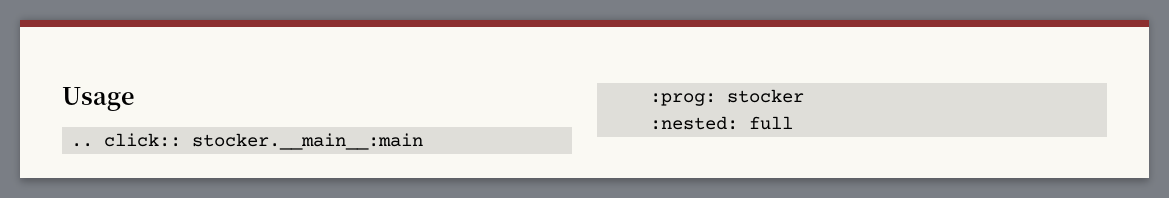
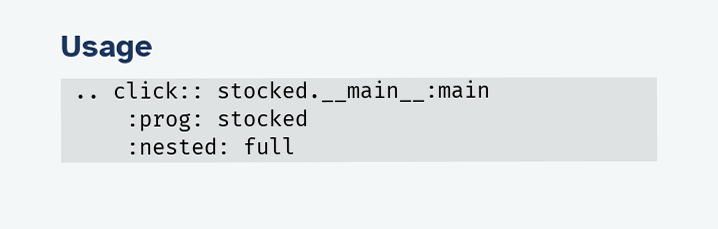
- .. click:: stocker.__main__:main
+ .. click:: stocked.__main__:main
- :prog: stocker
+ :prog: stocked

